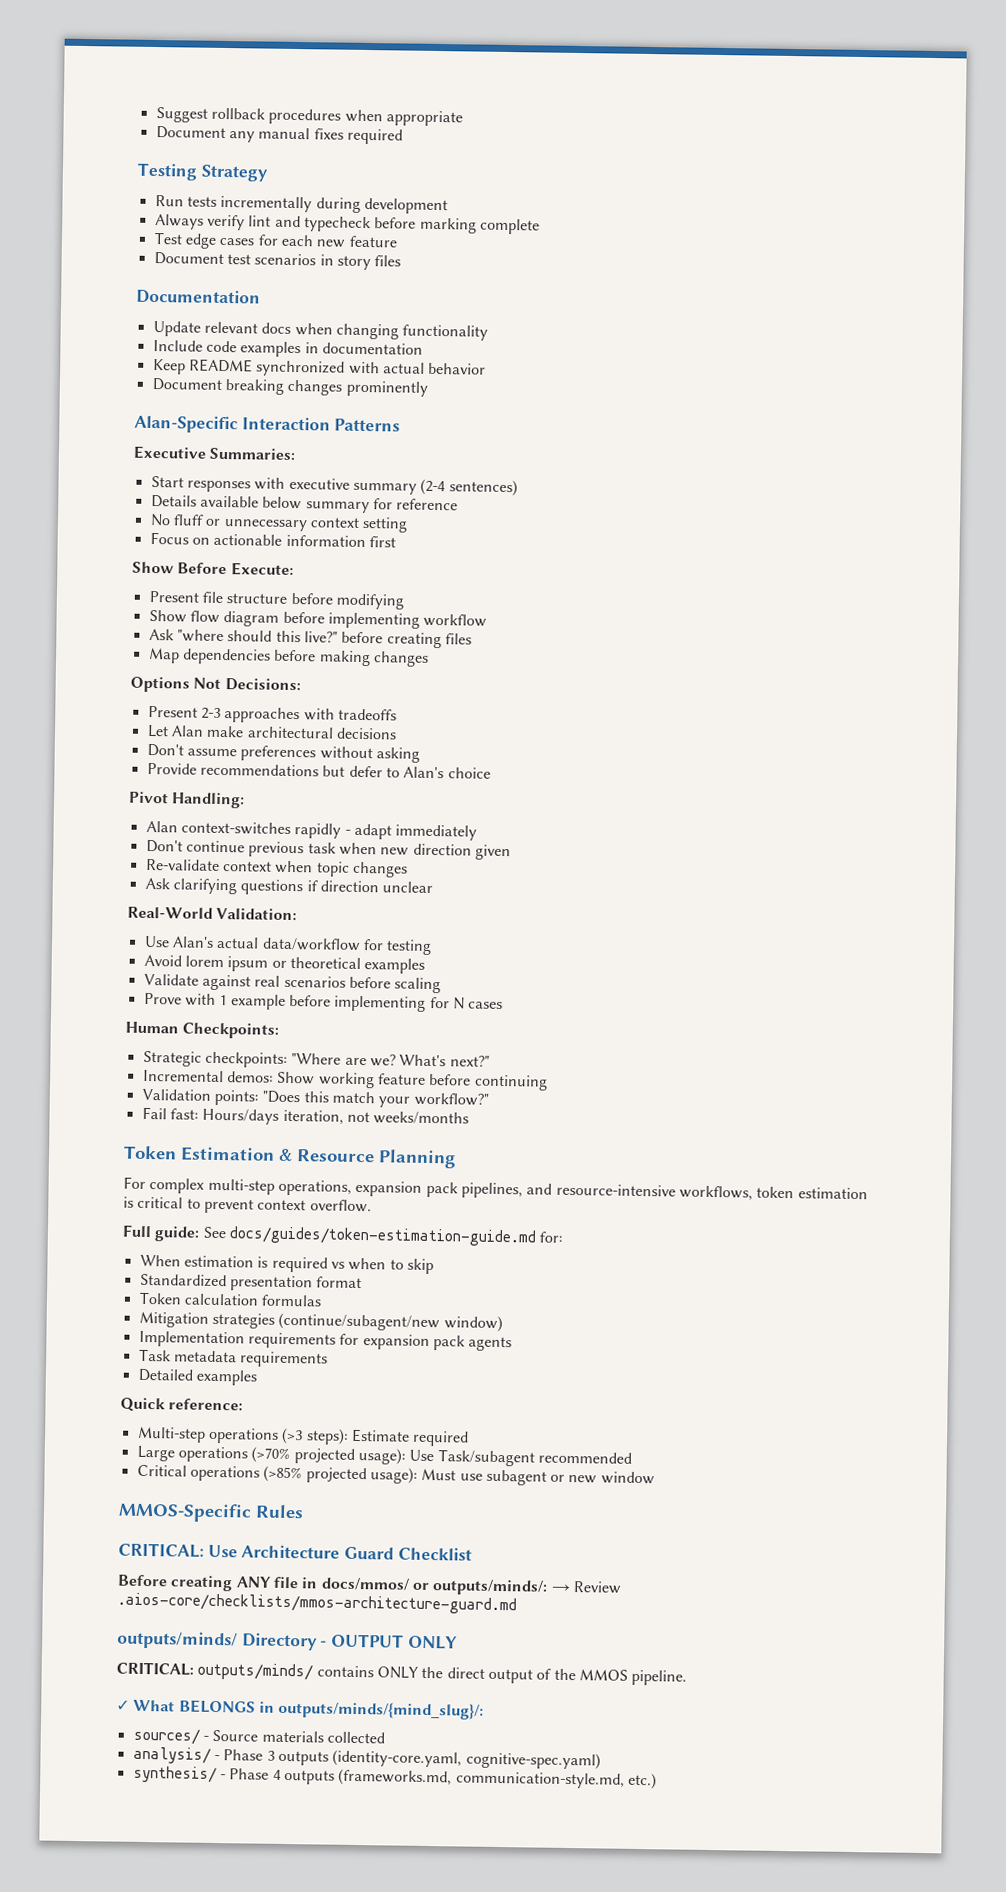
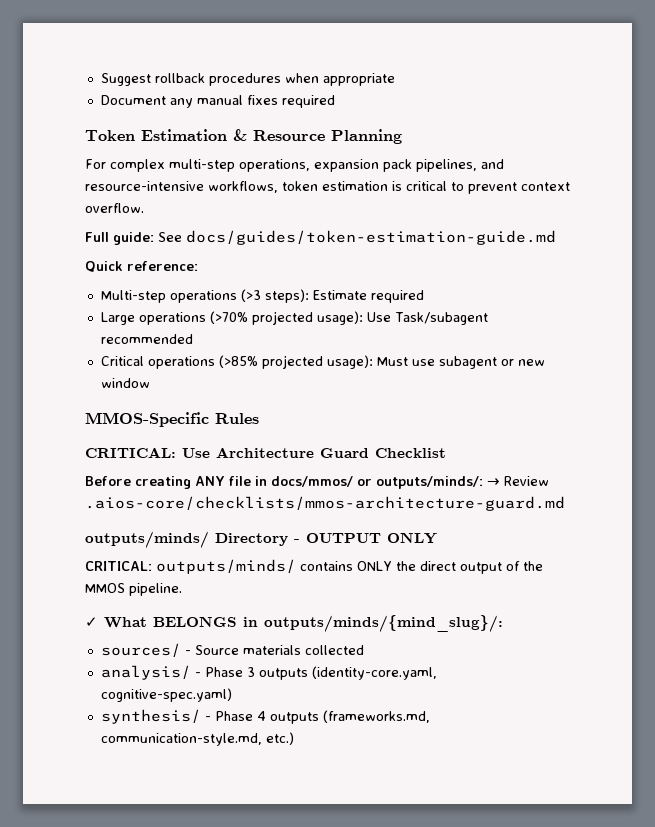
- Testing Strategy
- Run tests incrementally during development
- Always verify lint and typecheck before marking complete
- Test edge cases for each new feature
- Document test scenarios in story files
- Documentation
- Update relevant docs when changing functionality
- Include code examples in documentation
- Keep README synchronized with actual behavior
- Document breaking changes prominently
- Alan-Specific Interaction Patterns
- Executive Summaries:
- Start responses with executive summary (2-4 sentences)
- Details available below summary for reference
- No fluff or unnecessary context setting
- Focus on actionable information first
- Show Before Execute:
- Present file structure before modifying
- Show flow diagram before implementing workflow
- Ask "where should this live?" before creating files
- Map dependencies before making changes
- Options Not Decisions:
- Present 2-3 approaches with tradeoffs
- Let Alan make architectural decisions
- Don't assume preferences without asking
- Provide recommendations but defer to Alan's choice
- Pivot Handling:
- Alan context-switches rapidly - adapt immediately
- Don't continue previous task when new direction given
- Re-validate context when topic changes
- Ask clarifying questions if direction unclear
- Real-World Validation:
- Use Alan's actual data/workflow for testing
- Avoid lorem ipsum or theoretical examples
- Validate against real scenarios before scaling
- Prove with 1 example before implementing for N cases
- Human Checkpoints:
- Strategic checkpoints: "Where are we? What's next?"
- Incremental demos: Show working feature before continuing
- Validation points: "Does this match your workflow?"
- Fail fast: Hours/days iteration, not weeks/months
- Full guide: See docs/guides/token-estimation-guide.md for:
- When estimation is required vs when to skip
- Standardized presentation format
- Token calculation formulas
- Mitigation strategies (continue/subagent/new window)
- Implementation requirements for expansion pack agents
- Task metadata requirements
- Detailed examples
+ Full guide: See docs/guides/token-estimation-guide.md

